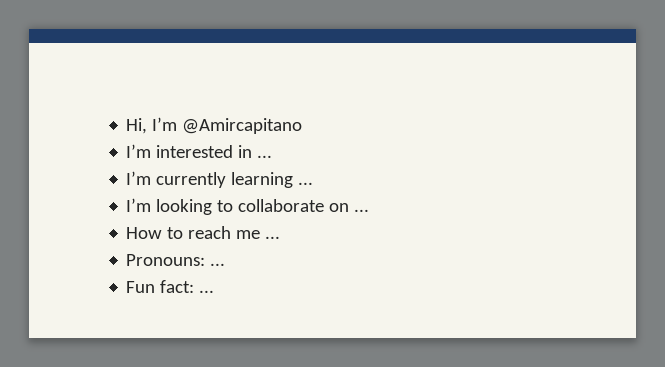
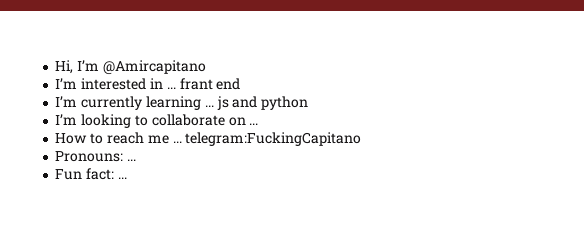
- I’m interested in ...
+ I’m interested in ... frant end
- I’m currently learning ...
+ I’m currently learning ... js and python
- How to reach me ...
+ How to reach me ... telegram:FuckingCapitano

